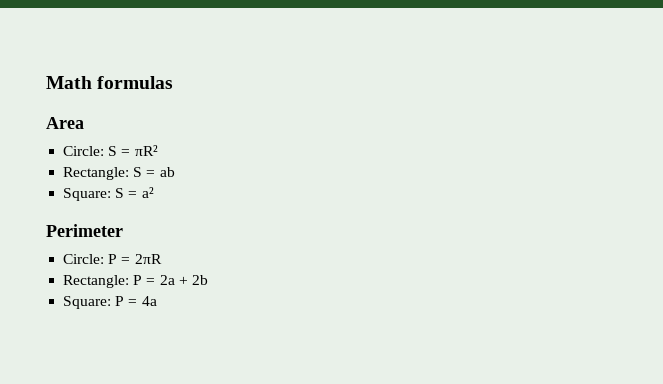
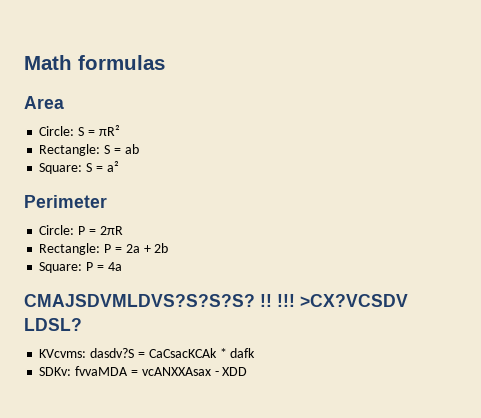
+ CMAJSDVMLDVS?S?S?S? !! !!! >CX?VCSDV LDSL?
+ KVcvms: dasdv?S = CaCsacKCAk * dafk
+ SDKv: fvvaMDA = vcANXXAsax - XDD

